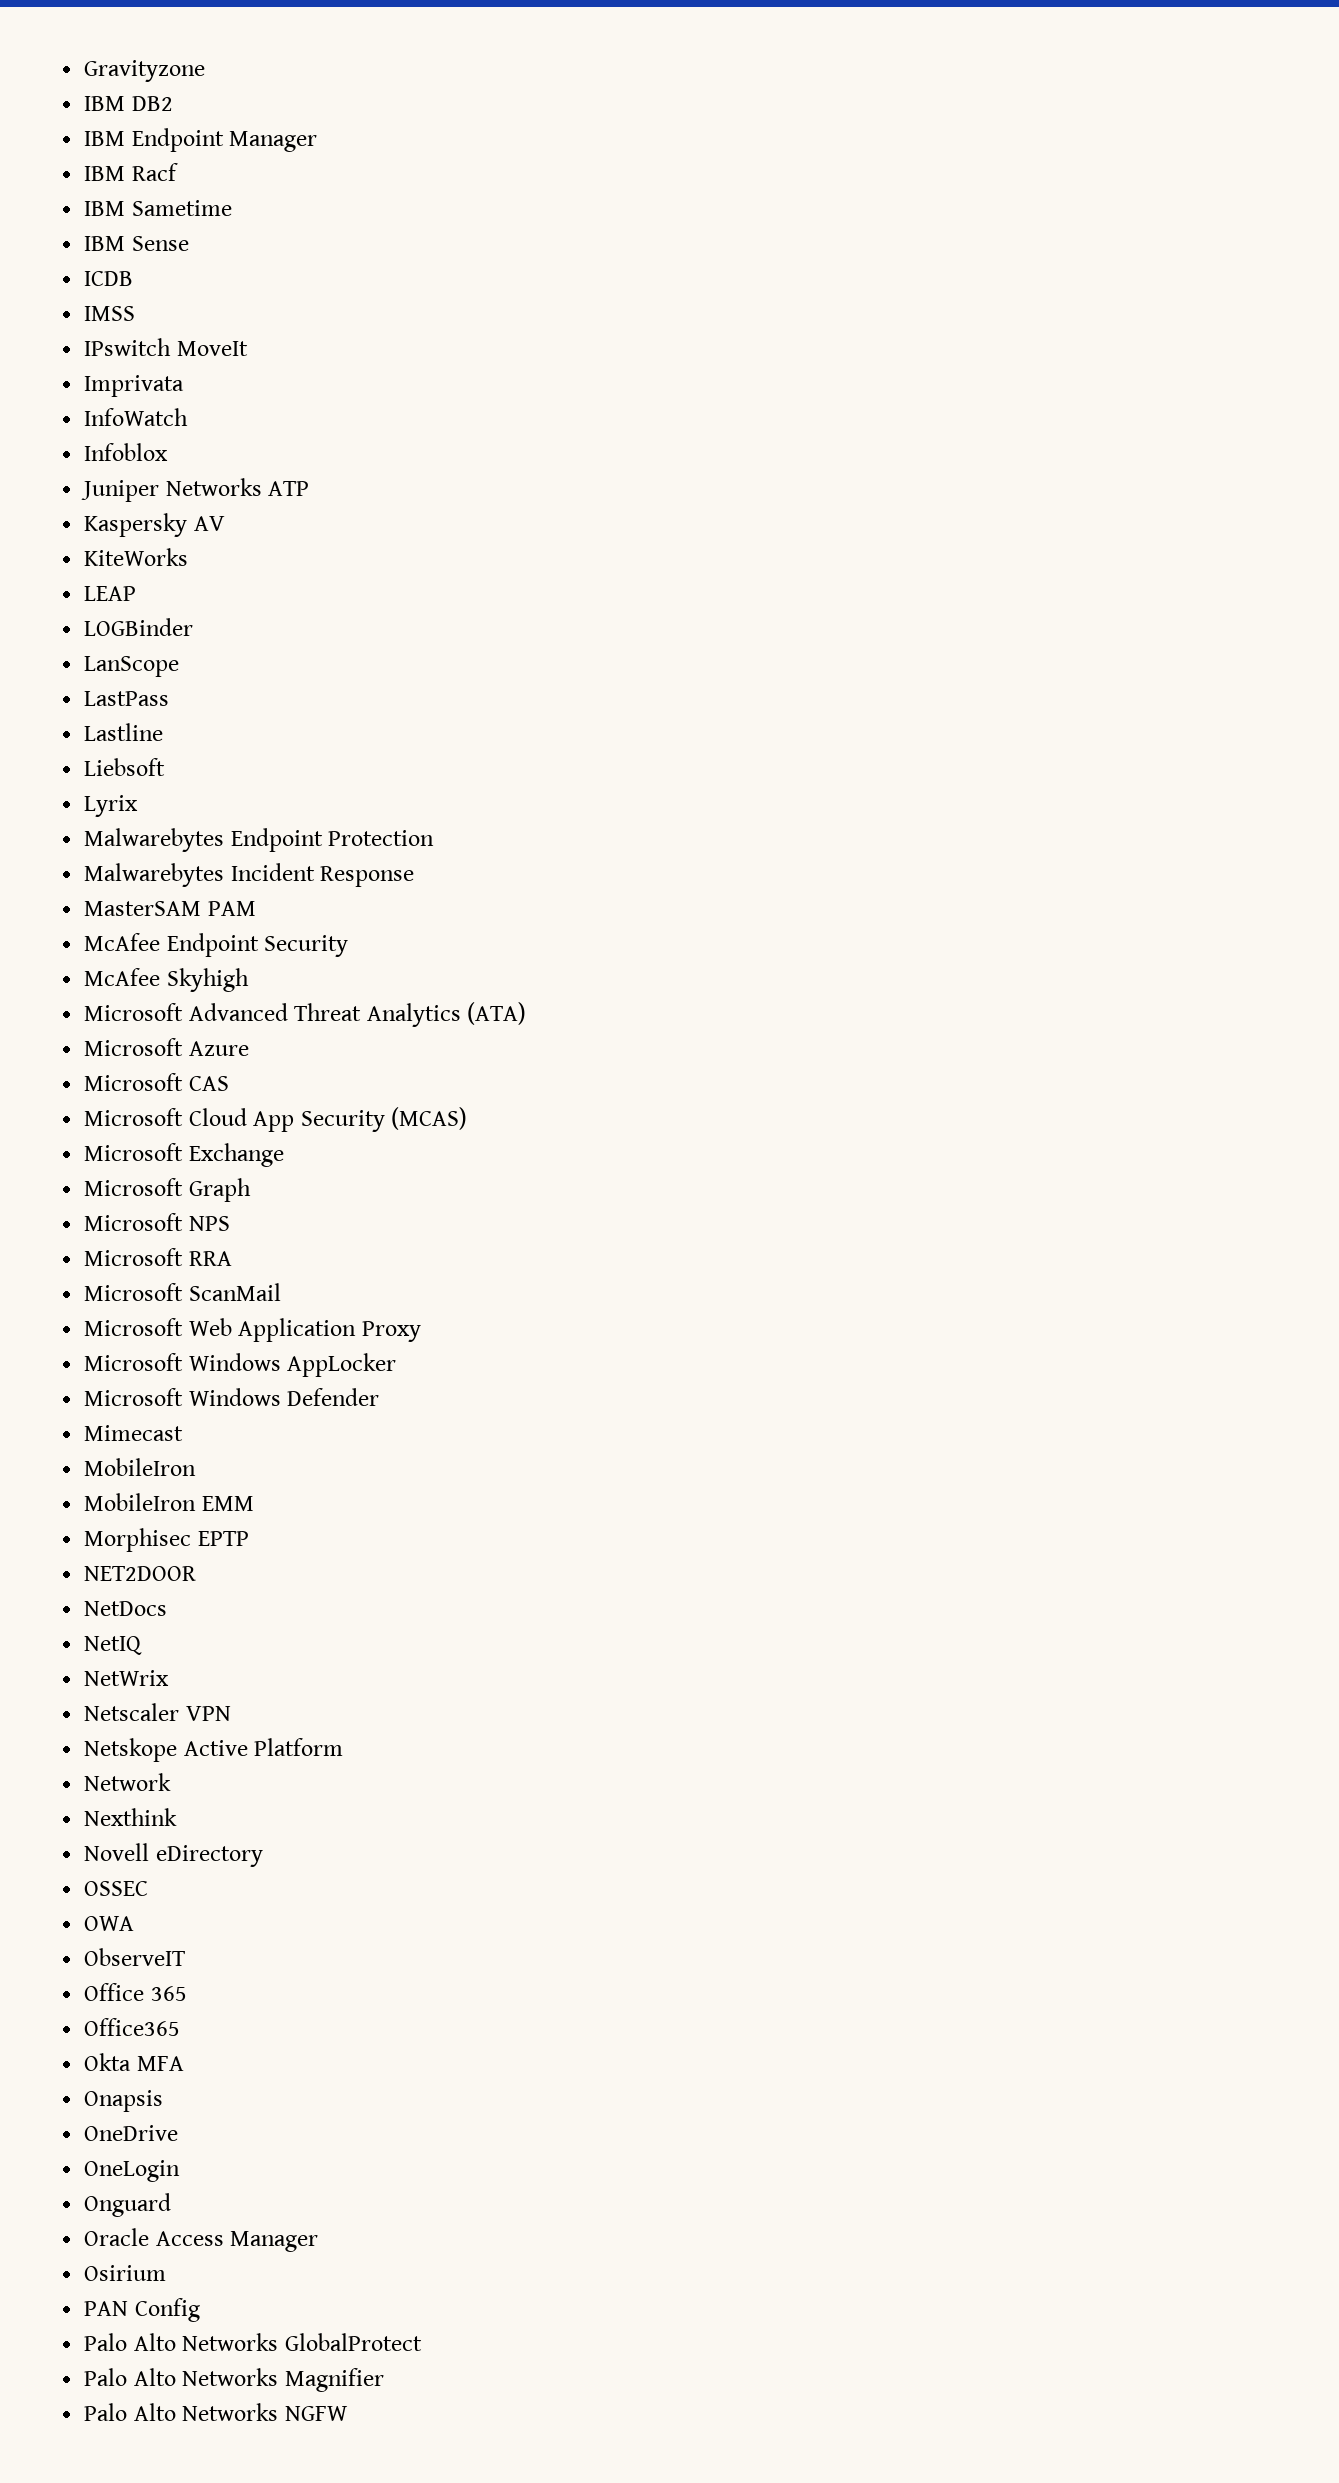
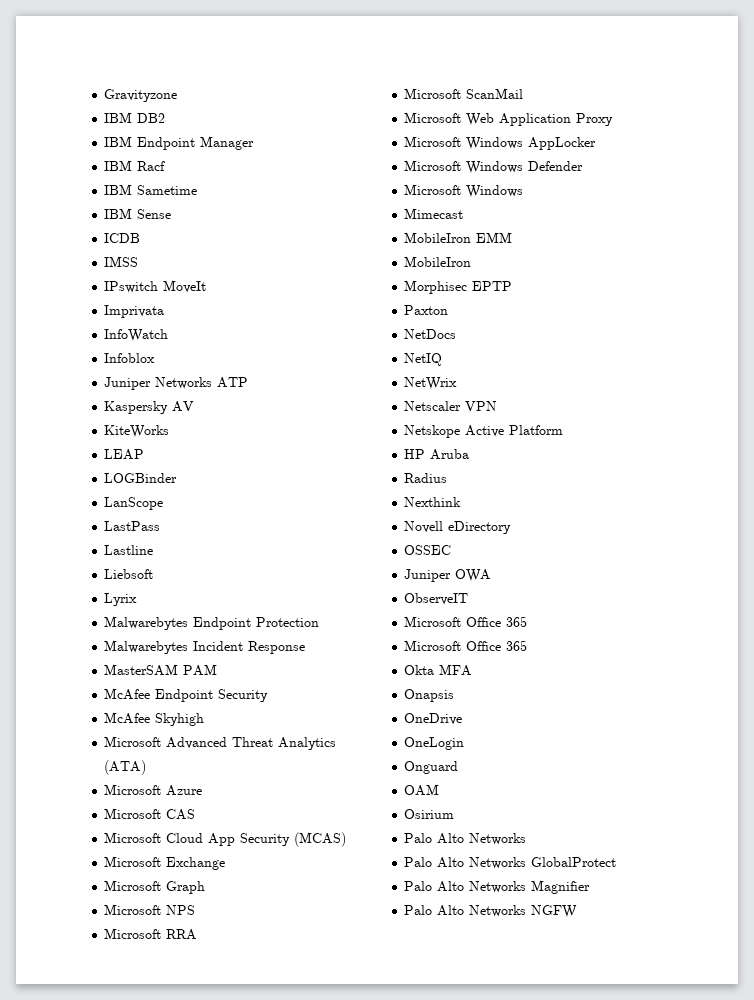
  Microsoft Windows Defender
+ Microsoft Windows
  Mimecast
+ MobileIron EMM
  MobileIron
- MobileIron EMM
- NET2DOOR
+ Paxton
- Network
+ HP Aruba
+ Radius
- OWA
+ Juniper OWA
  ObserveIT
- Office 365
- Office365
+ Microsoft Office 365
+ Microsoft Office 365
- Oracle Access Manager
+ OAM
  Osirium
- PAN Config
+ Palo Alto Networks

